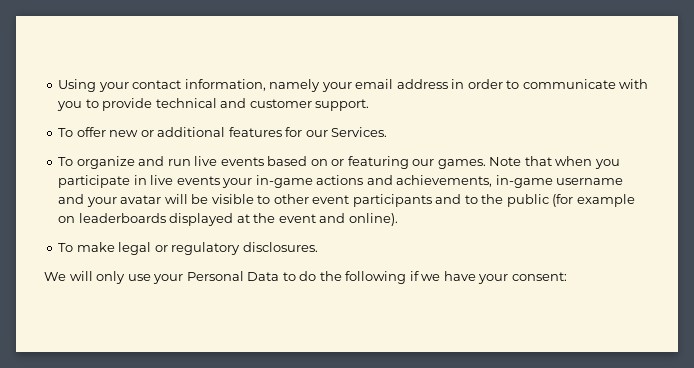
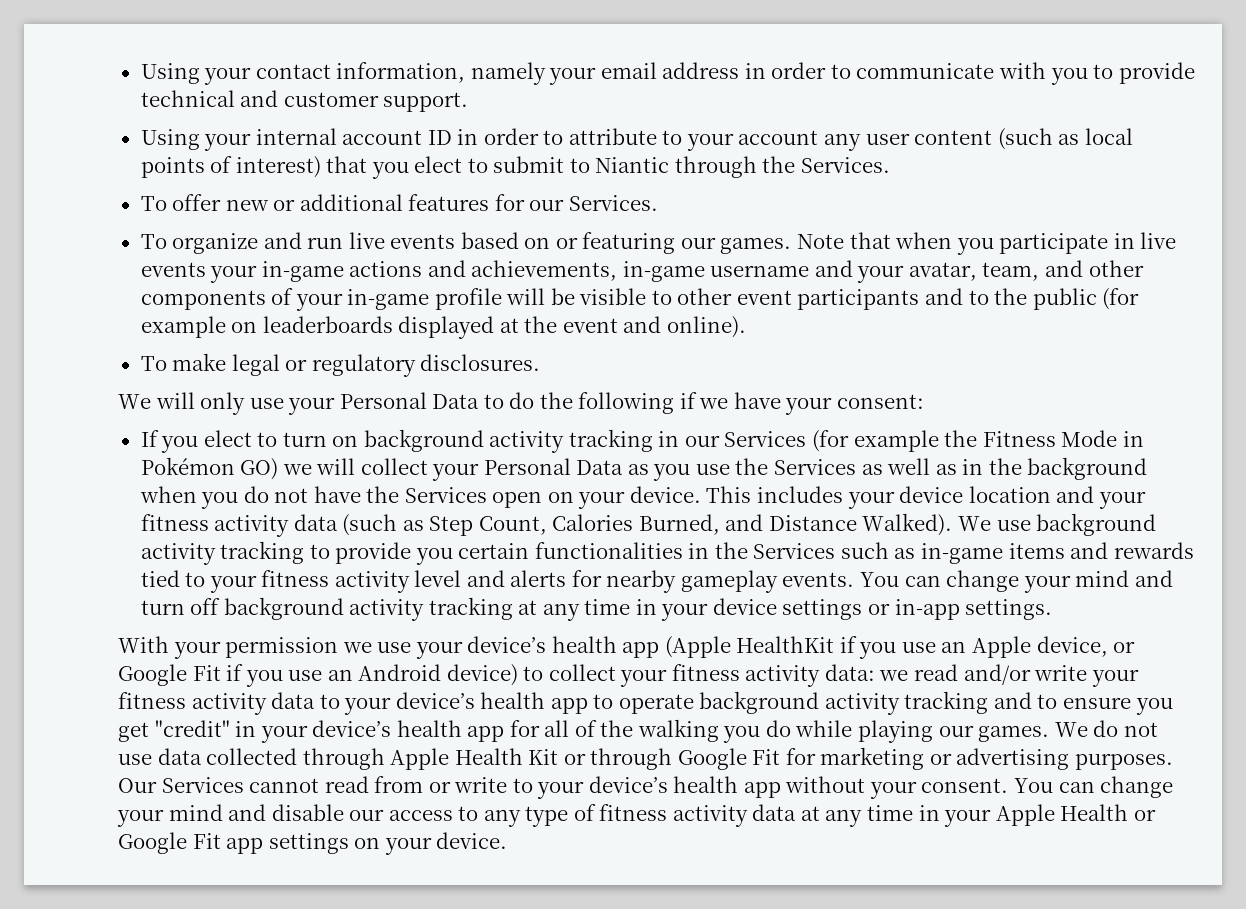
+ Using your internal account ID in order to attribute to your account any user content (such as local points of interest) that you elect to submit to Niantic through the Services.
- Note that when you participate in live events your in-game actions and achievements, in-game username and your avatar will be visible to other event participants and to the public (for example on leaderboards displayed at the event and online).
+ Note that when you participate in live events your in-game actions and achievements, in-game username and your avatar, team, and other components of your in-game profile will be visible to other event participants and to the public (for example on leaderboards displayed at the event and online).
+ If you elect to turn on background activity tracking in our Services (for example the Fitness Mode in Pokémon GO) we will collect your Personal Data as you use the Services as well as in the background when you do not have the Services open on your device. This includes your device location and your fitness activity data (such as Step Count, Calories Burned, and Distance Walked). We use background activity tracking to provide you certain functionalities in the Services such as in-game items and rewards tied to your fitness activity level and alerts for nearby gameplay events. You can change your mind and turn off background activity tracking at any time in your device settings or in-app settings.
+ With your permission we use your device’s health app (Apple HealthKit if you use an Apple device, or Google Fit if you use an Android device) to collect your fitness activity data: we read and/or write your fitness activity data to your device’s health app to operate background activity tracking and to ensure you get "credit" in your device’s health app for all of the walking you do while playing our games. We do not use data collected through Apple Health Kit or through Google Fit for marketing or advertising purposes. Our Services cannot read from or write to your device’s health app without your consent. You can change your mind and disable our access to any type of fitness activity data at any time in your Apple Health or Google Fit app settings on your device.

